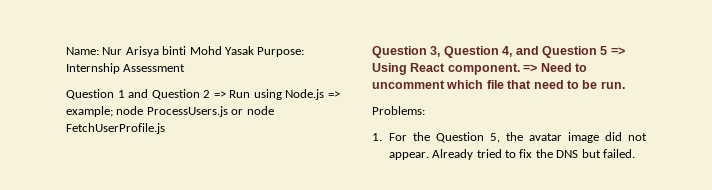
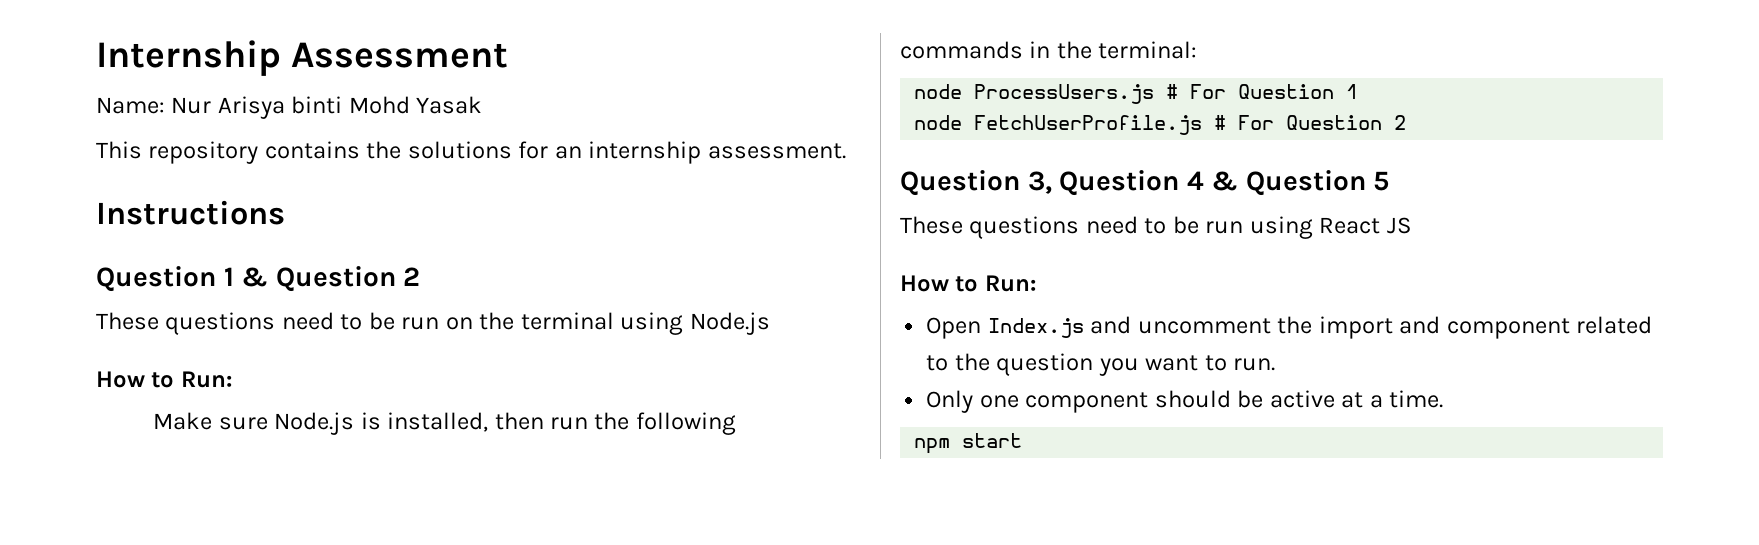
+ Internship Assessment
- Name: Nur Arisya binti Mohd Yasak Purpose: Internship Assessment
- Question 1 and Question 2 => Run using Node.js => example; node ProcessUsers.js or node FetchUserProfile.js
+ Name: Nur Arisya binti Mohd Yasak
+ This repository contains the solutions for an internship assessment.
+ Instructions
+ Question 1 & Question 2
+ These questions need to be run on the terminal using Node.js
+ How to Run:
+ Make sure Node.js is installed, then run the following commands in the terminal:
+ node ProcessUsers.js # For Question 1
+ node FetchUserProfile.js # For Question 2
- Question 3, Question 4, and Question 5 => Using React component. => Need to uncomment which file that need to be run.
- Problems:
- 1. For the Question 5, the avatar image did not appear. Already tried to fix the DNS but failed.
+ Question 3, Question 4 & Question 5
+ These questions need to be run using React JS
+ How to Run:
+ Open Index.js and uncomment the import and component related to the question you want to run.
+ Only one component should be active at a time.
+ npm start

